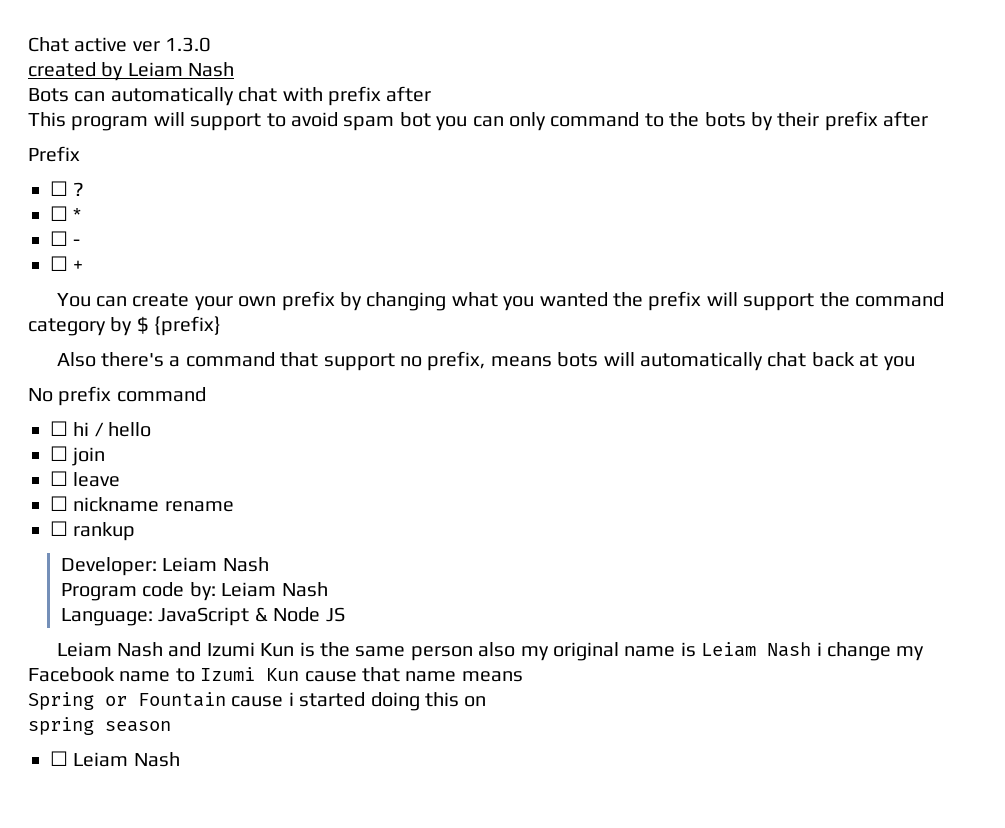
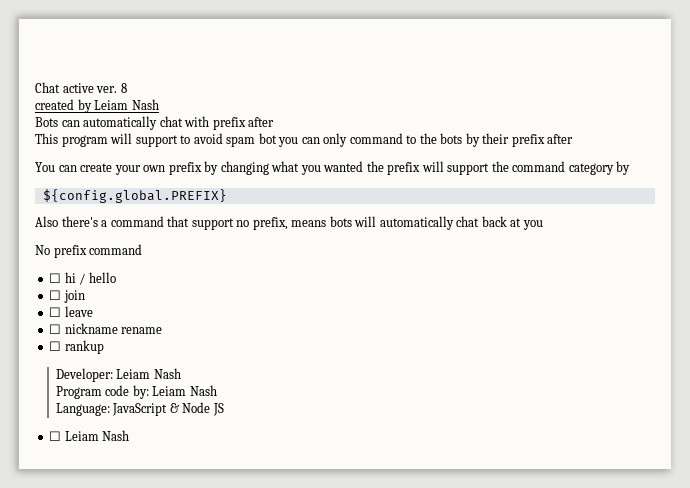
- Chat active ver 1.3.0
+ Chat active ver. 8
- Prefix
- ☐ ?
- ☐ *
- ☐ -
- ☐ +
- You can create your own prefix by changing what you wanted the prefix will support the command category by $ {prefix}
+ You can create your own prefix by changing what you wanted the prefix will support the command category by
+ ${config.global.PREFIX}
- Leiam Nash and Izumi Kun is the same person also my original name is Leiam Nash i change my Facebook name to Izumi Kun cause that name means
- Spring or Fountain cause i started doing this on
- spring season

